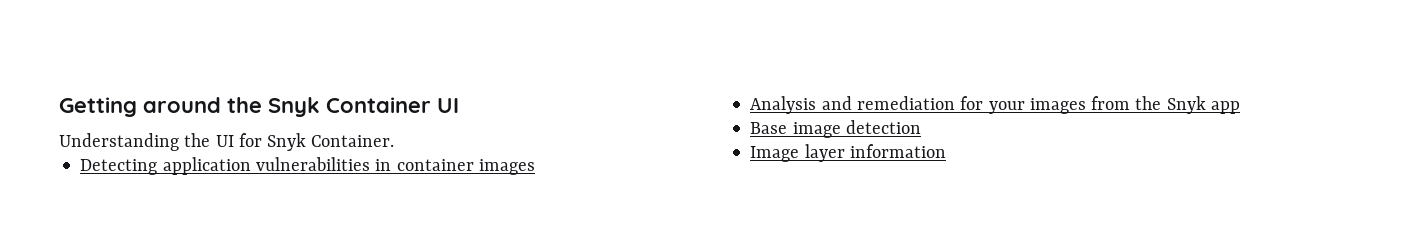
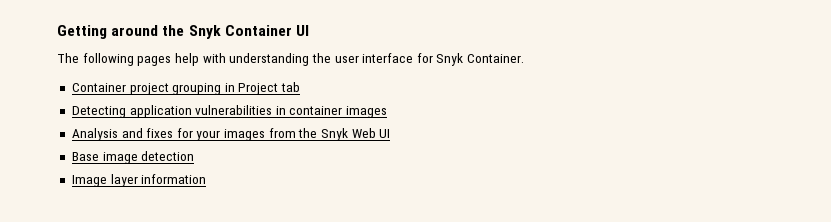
- Understanding the UI for Snyk Container.
+ The following pages help with understanding the user interface for Snyk Container.
+ Container project grouping in Project tab
- Analysis and remediation for your images from the Snyk app
+ Analysis and fixes for your images from the Snyk Web UI

